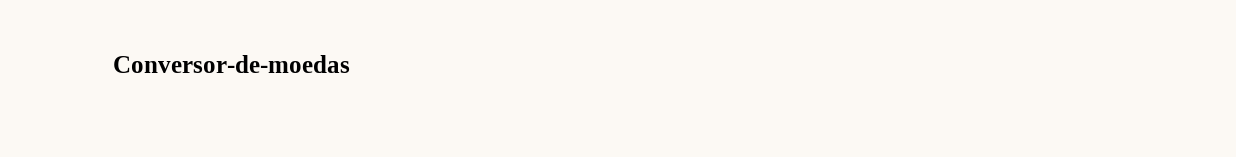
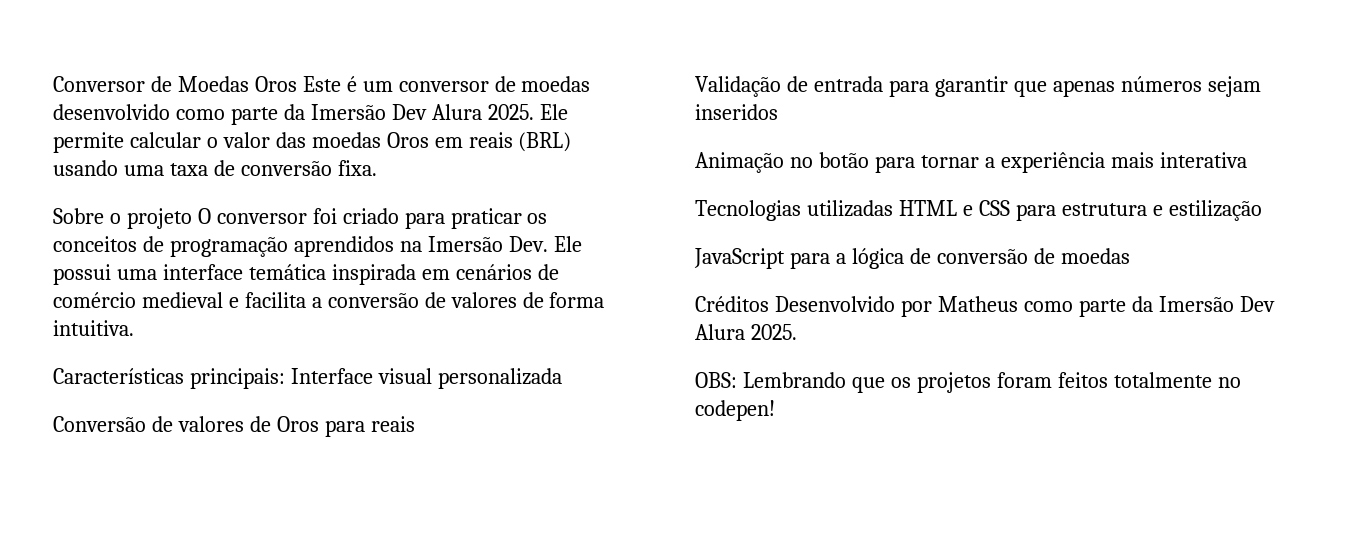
- Conversor-de-moedas
+ Conversor de Moedas Oros Este é um conversor de moedas desenvolvido como parte da Imersão Dev Alura 2025. Ele permite calcular o valor das moedas Oros em reais (BRL) usando uma taxa de conversão fixa.
+ Sobre o projeto O conversor foi criado para praticar os conceitos de programação aprendidos na Imersão Dev. Ele possui uma interface temática inspirada em cenários de comércio medieval e facilita a conversão de valores de forma intuitiva.
+ Características principais: Interface visual personalizada
+ Conversão de valores de Oros para reais
+ Validação de entrada para garantir que apenas números sejam inseridos
+ Animação no botão para tornar a experiência mais interativa
+ Tecnologias utilizadas HTML e CSS para estrutura e estilização
+ JavaScript para a lógica de conversão de moedas
+ Créditos Desenvolvido por Matheus como parte da Imersão Dev Alura 2025.
+ OBS: Lembrando que os projetos foram feitos totalmente no codepen!

